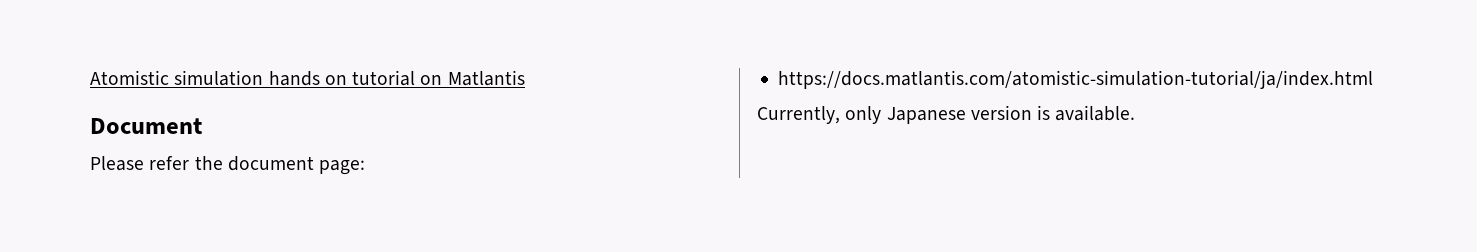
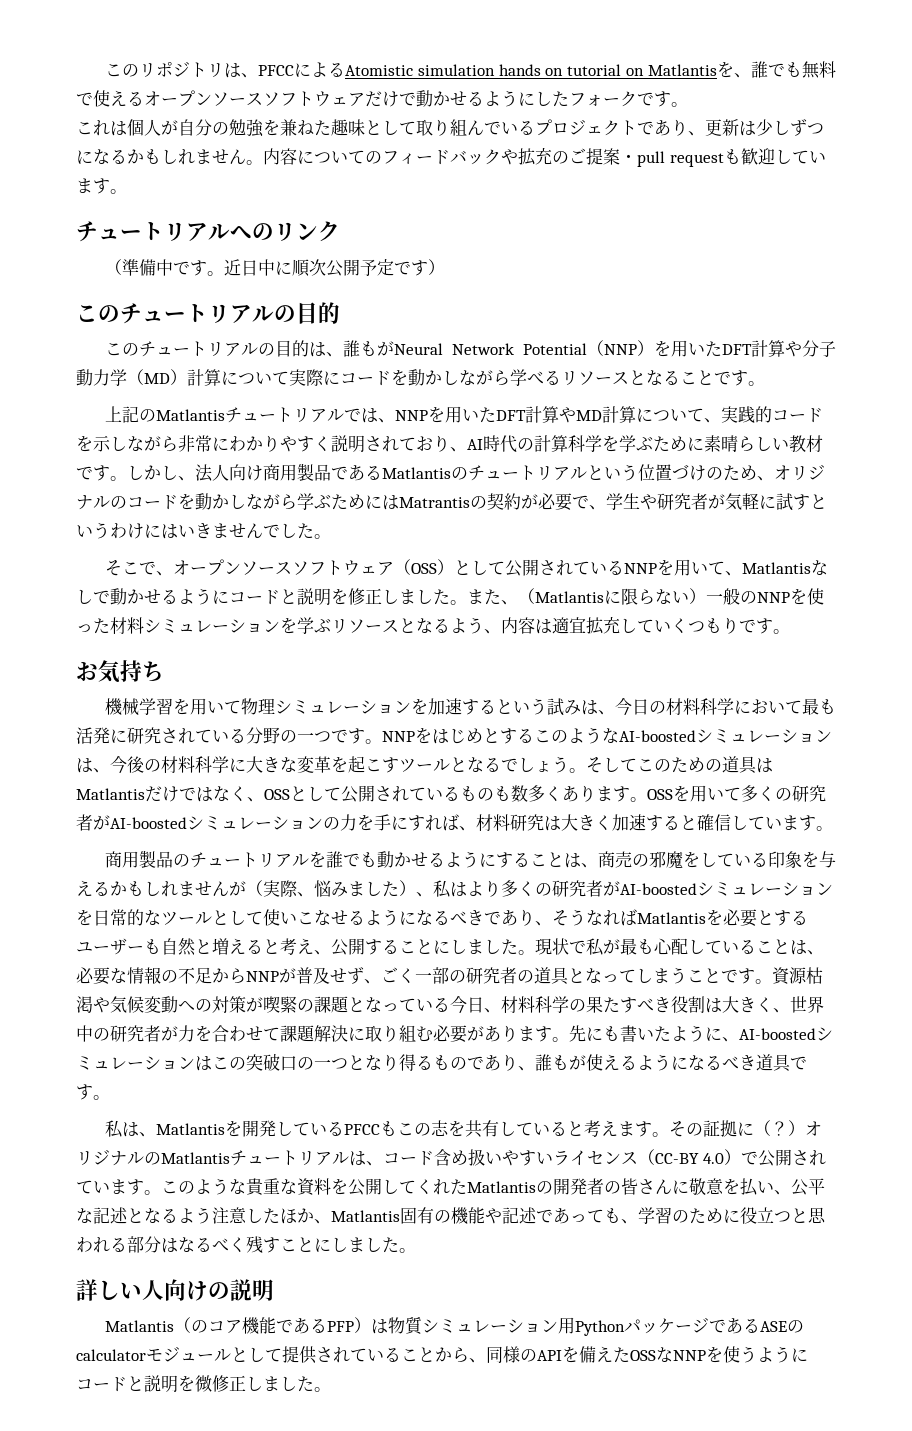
- Atomistic simulation hands on tutorial on Matlantis
- Document
- Please refer the document page:
- https://docs.matlantis.com/atomistic-simulation-tutorial/ja/index.html
- Currently, only Japanese version is available.
+ このリポジトリは、PFCCによるAtomistic simulation hands on tutorial on Matlantisを、誰でも無料で使えるオープンソースソフトウェアだけで動かせるようにしたフォークです。
+ これは個人が自分の勉強を兼ねた趣味として取り組んでいるプロジェクトであり、更新は少しずつになるかもしれません。内容についてのフィードバックや拡充のご提案・pull requestも歓迎しています。
+ チュートリアルへのリンク
+ （準備中です。近日中に順次公開予定です）
+ このチュートリアルの目的
+ このチュートリアルの目的は、誰もがNeural Network Potential（NNP）を用いたDFT計算や分子動力学（MD）計算について実際にコードを動かしながら学べるリソースとなることです。
+ 上記のMatlantisチュートリアルでは、NNPを用いたDFT計算やMD計算について、実践的コードを示しながら非常にわかりやすく説明されており、AI時代の計算科学を学ぶために素晴らしい教材です。しかし、法人向け商用製品であるMatlantisのチュートリアルという位置づけのため、オリジナルのコードを動かしながら学ぶためにはMatrantisの契約が必要で、学生や研究者が気軽に試すというわけにはいきませんでした。
+ そこで、オープンソースソフトウェア（OSS）として公開されているNNPを用いて、Matlantisなしで動かせるようにコードと説明を修正しました。また、（Matlantisに限らない）一般のNNPを使った材料シミュレーションを学ぶリソースとなるよう、内容は適宜拡充していくつもりです。
+ お気持ち
+ 機械学習を用いて物理シミュレーションを加速するという試みは、今日の材料科学において最も活発に研究されている分野の一つです。NNPをはじめとするこのようなAI-boostedシミュレーションは、今後の材料科学に大きな変革を起こすツールとなるでしょう。そしてこのための道具はMatlantisだけではなく、OSSとして公開されているものも数多くあります。OSSを用いて多くの研究者がAI-boostedシミュレーションの力を手にすれば、材料研究は大きく加速すると確信しています。
+ 商用製品のチュートリアルを誰でも動かせるようにすることは、商売の邪魔をしている印象を与えるかもしれませんが（実際、悩みました）、私はより多くの研究者がAI-boostedシミュレーションを日常的なツールとして使いこなせるようになるべきであり、そうなればMatlantisを必要とするユーザーも自然と増えると考え、公開することにしました。現状で私が最も心配していることは、必要な情報の不足からNNPが普及せず、ごく一部の研究者の道具となってしまうことです。資源枯渇や気候変動への対策が喫緊の課題となっている今日、材料科学の果たすべき役割は大きく、世界中の研究者が力を合わせて課題解決に取り組む必要があります。先にも書いたように、AI-boostedシミュレーションはこの突破口の一つとなり得るものであり、誰もが使えるようになるべき道具です。
+ 私は、Matlantisを開発しているPFCCもこの志を共有していると考えます。その証拠に（？）オリジナルのMatlantisチュートリアルは、コード含め扱いやすいライセンス（CC-BY 4.0）で公開されています。このような貴重な資料を公開してくれたMatlantisの開発者の皆さんに敬意を払い、公平な記述となるよう注意したほか、Matlantis固有の機能や記述であっても、学習のために役立つと思われる部分はなるべく残すことにしました。
+ 詳しい人向けの説明
+ Matlantis（のコア機能であるPFP）は物質シミュレーション用PythonパッケージであるASEのcalculatorモジュールとして提供されていることから、同様のAPIを備えたOSSなNNPを使うようにコードと説明を微修正しました。

